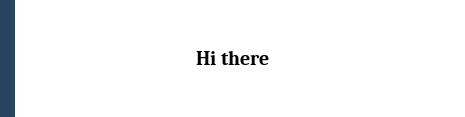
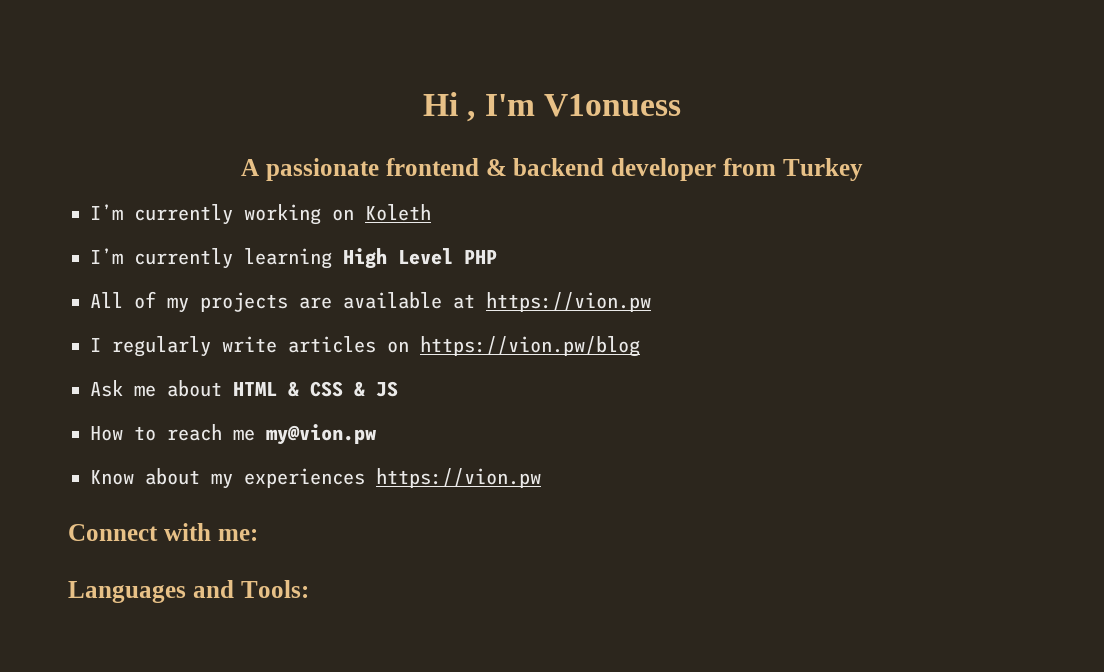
- Hi there
+ Hi , I'm V1onuess
+ A passionate frontend & backend developer from Turkey
+ I’m currently working on Koleth
+ I’m currently learning High Level PHP
+ All of my projects are available at https://vion.pw
+ I regularly write articles on https://vion.pw/blog
+ Ask me about HTML & CSS & JS
+ How to reach me my@vion.pw
+ Know about my experiences https://vion.pw
+ Connect with me:
+ Languages and Tools:

